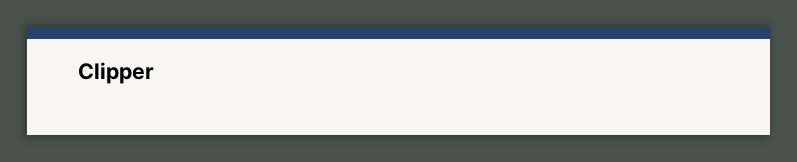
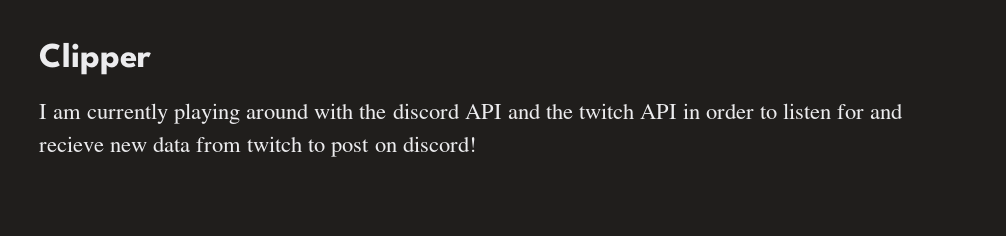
+ I am currently playing around with the discord API and the twitch API in order to listen for and recieve new data from twitch to post on discord!

